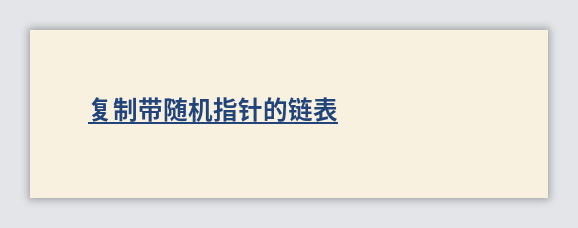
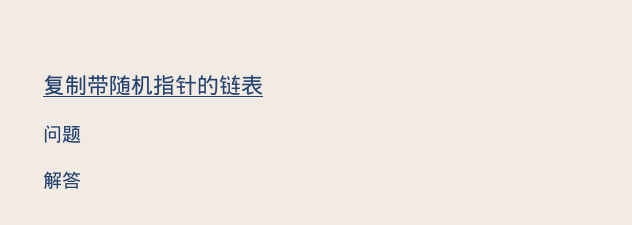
+ 问题
+ 解答

